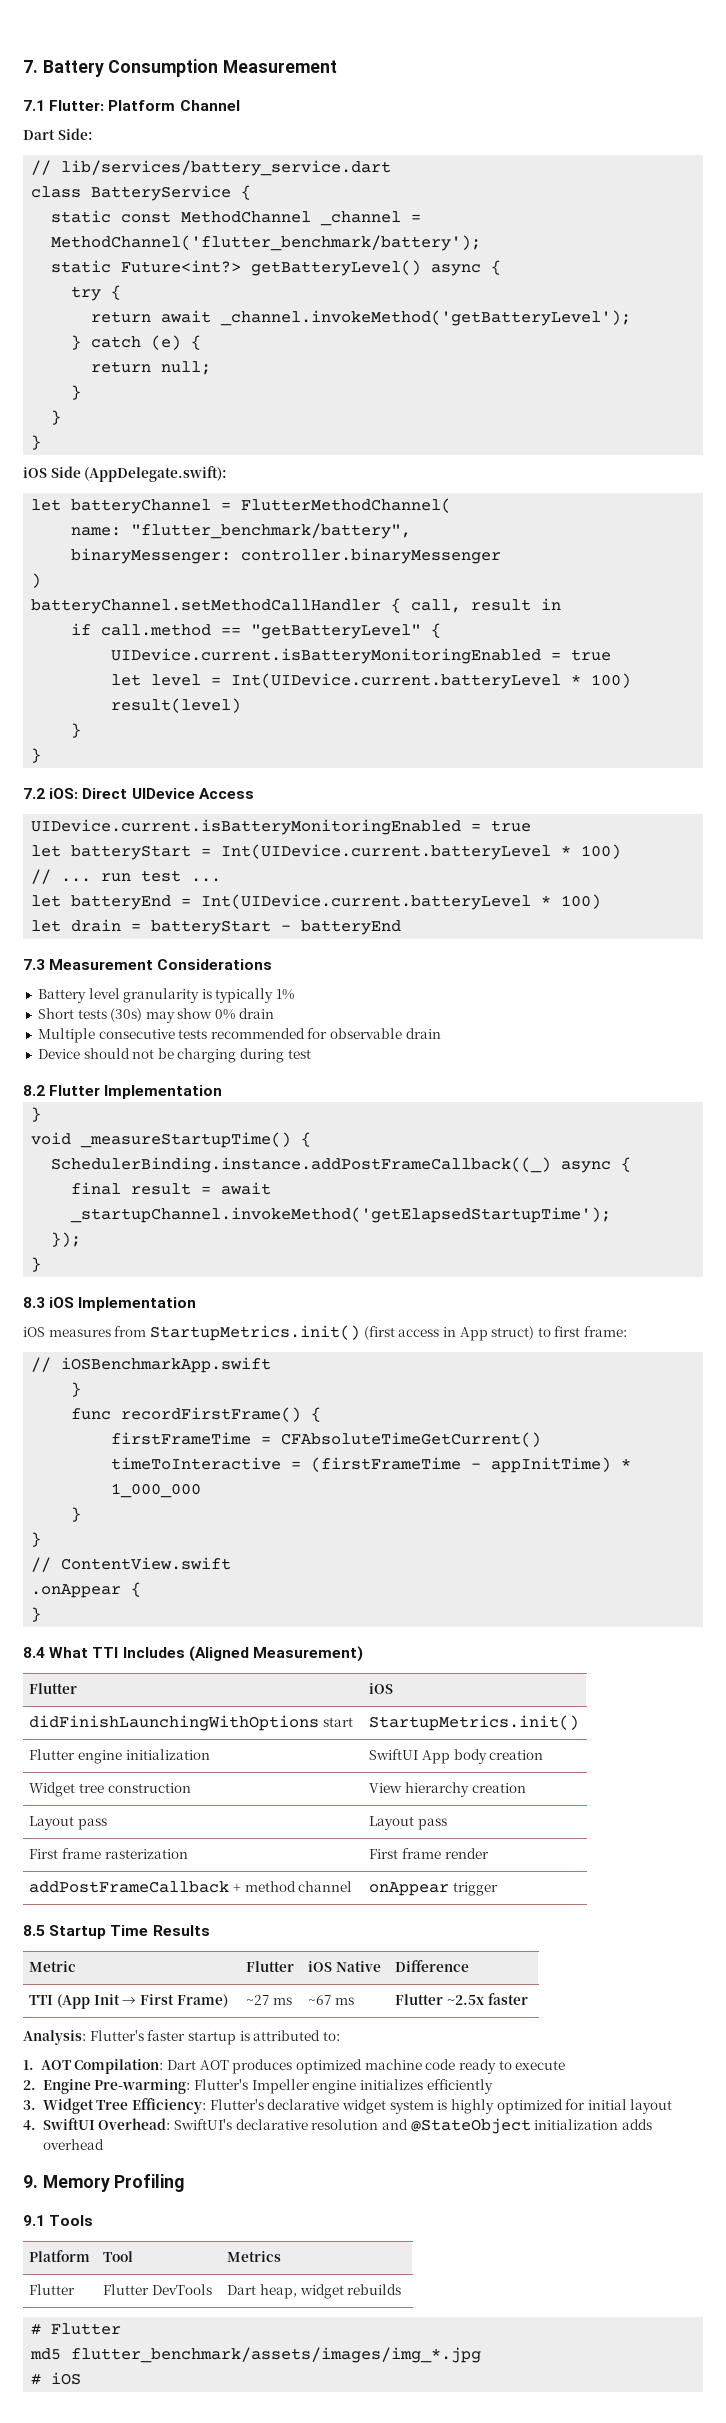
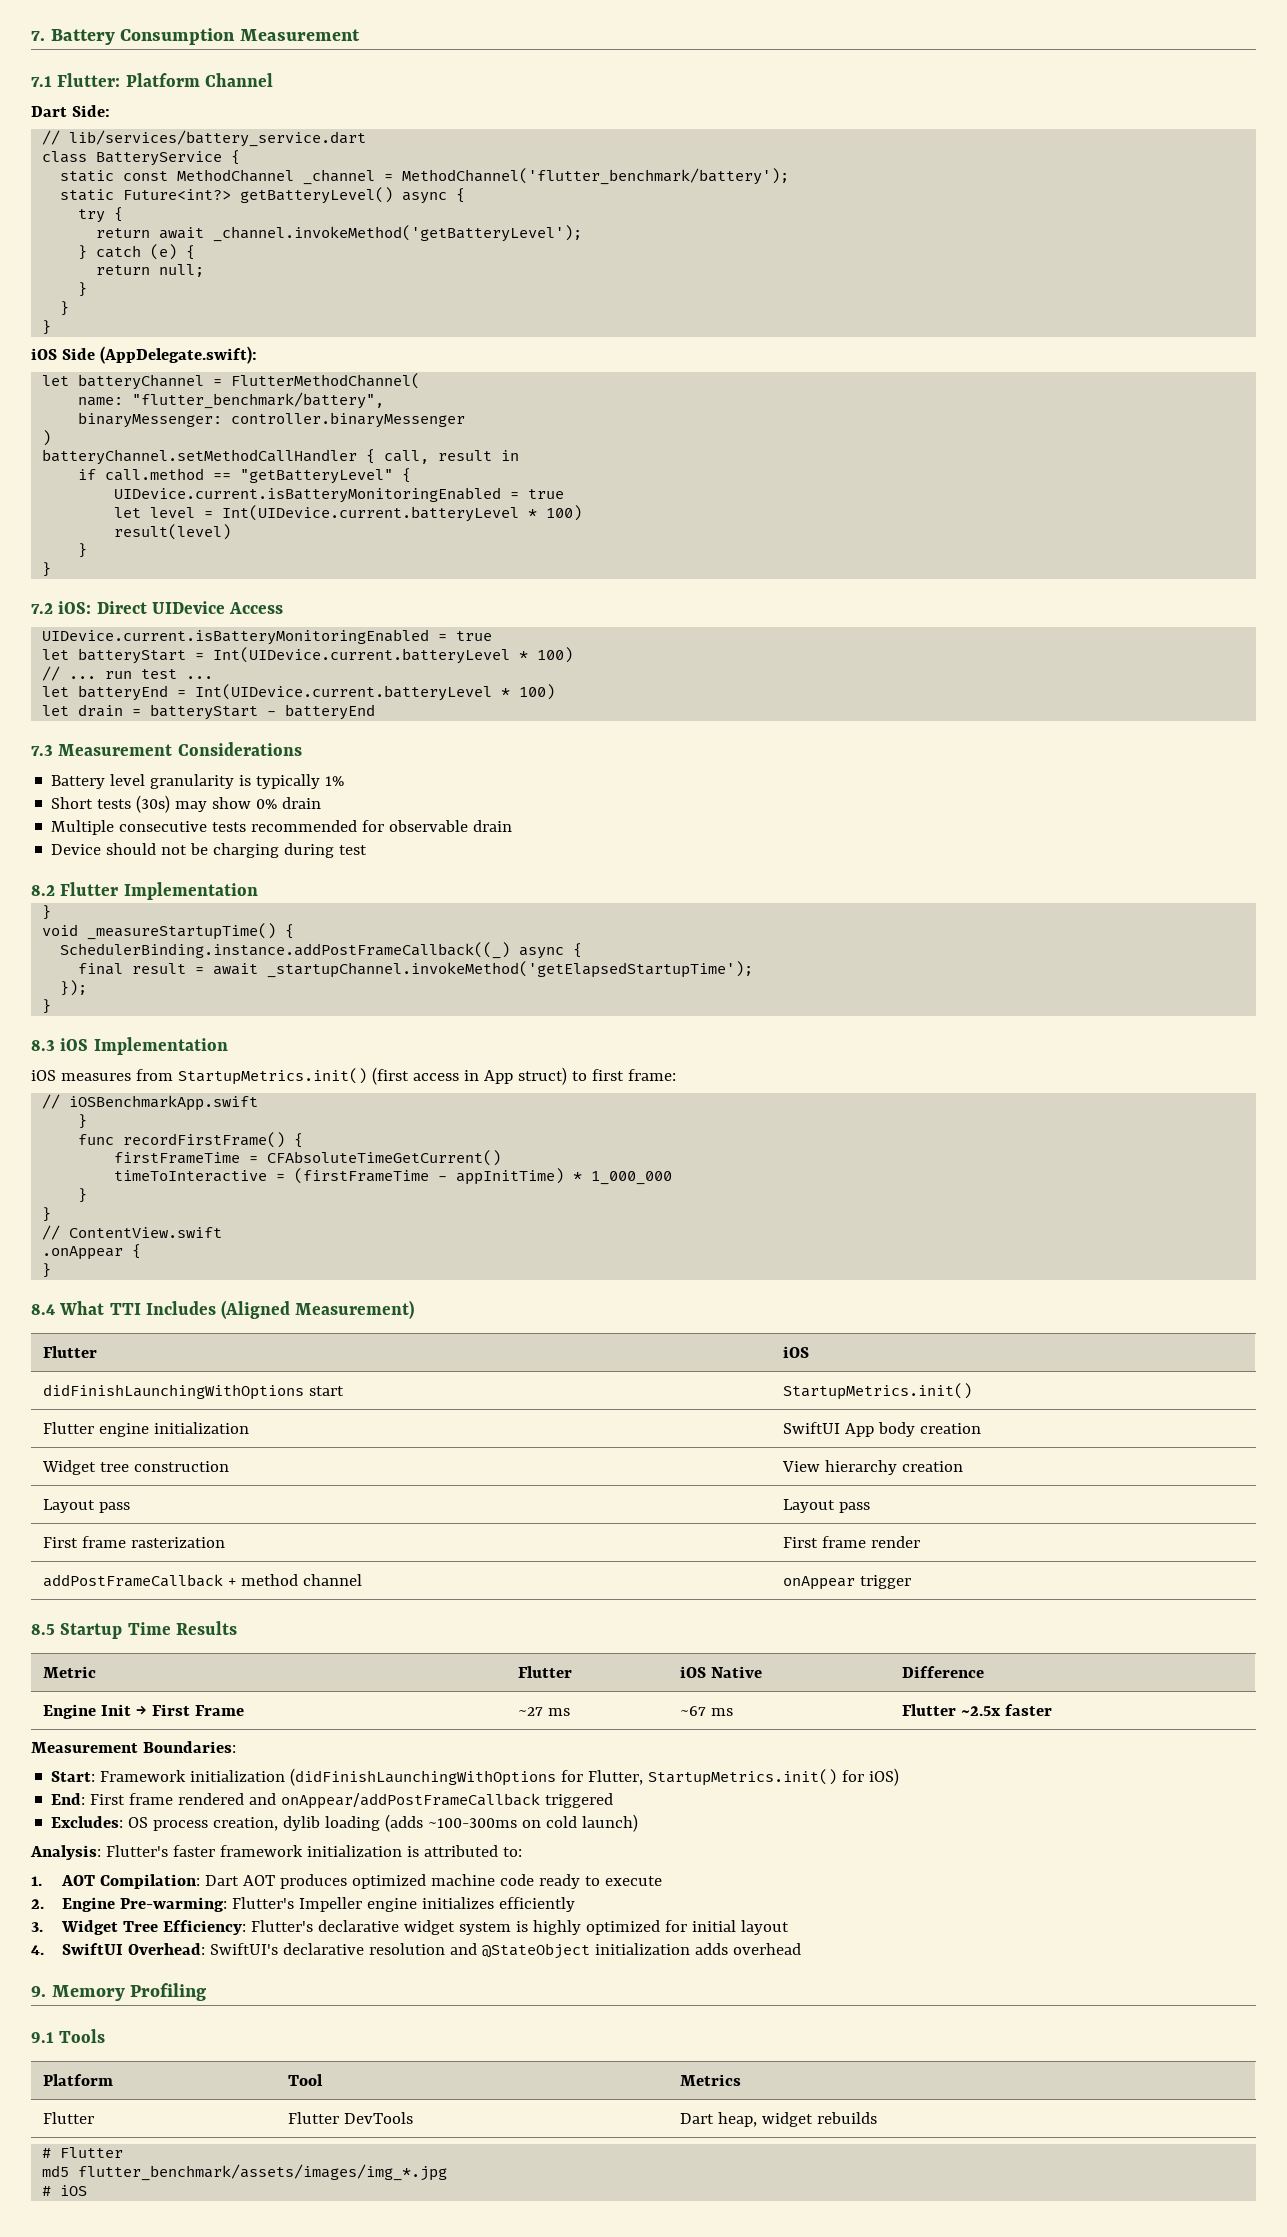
- TTI (App Init → First Frame) | ~27 ms | ~67 ms | Flutter ~2.5x faster
+ Engine Init → First Frame | ~27 ms | ~67 ms | Flutter ~2.5x faster
+ Measurement Boundaries:
+ Start: Framework initialization (didFinishLaunchingWithOptions for Flutter, StartupMetrics.init() for iOS)
+ End: First frame rendered and onAppear/addPostFrameCallback triggered
+ Excludes: OS process creation, dylib loading (adds ~100-300ms on cold launch)
- Analysis: Flutter's faster startup is attributed to:
+ Analysis: Flutter's faster framework initialization is attributed to:

